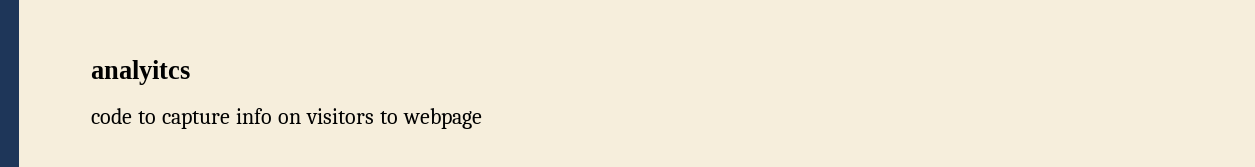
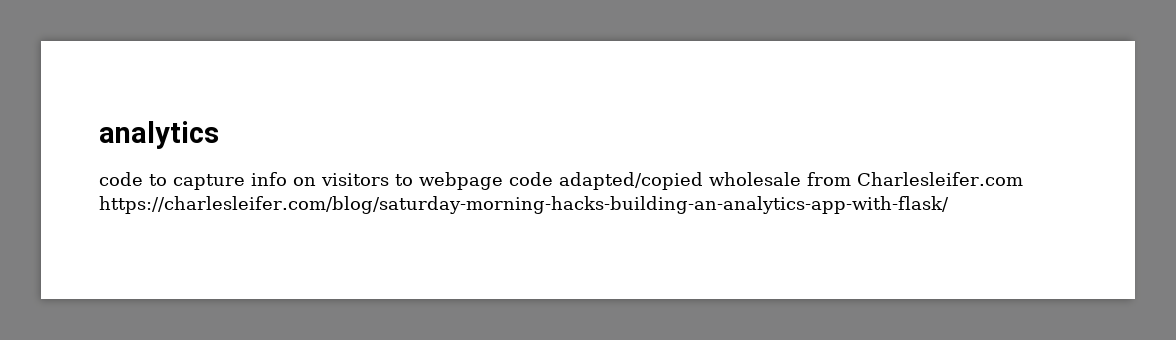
- analyitcs
+ analytics
- code to capture info on visitors to webpage
+ code to capture info on visitors to webpage code adapted/copied wholesale from Charlesleifer.com https://charlesleifer.com/blog/saturday-morning-hacks-building-an-analytics-app-with-flask/

